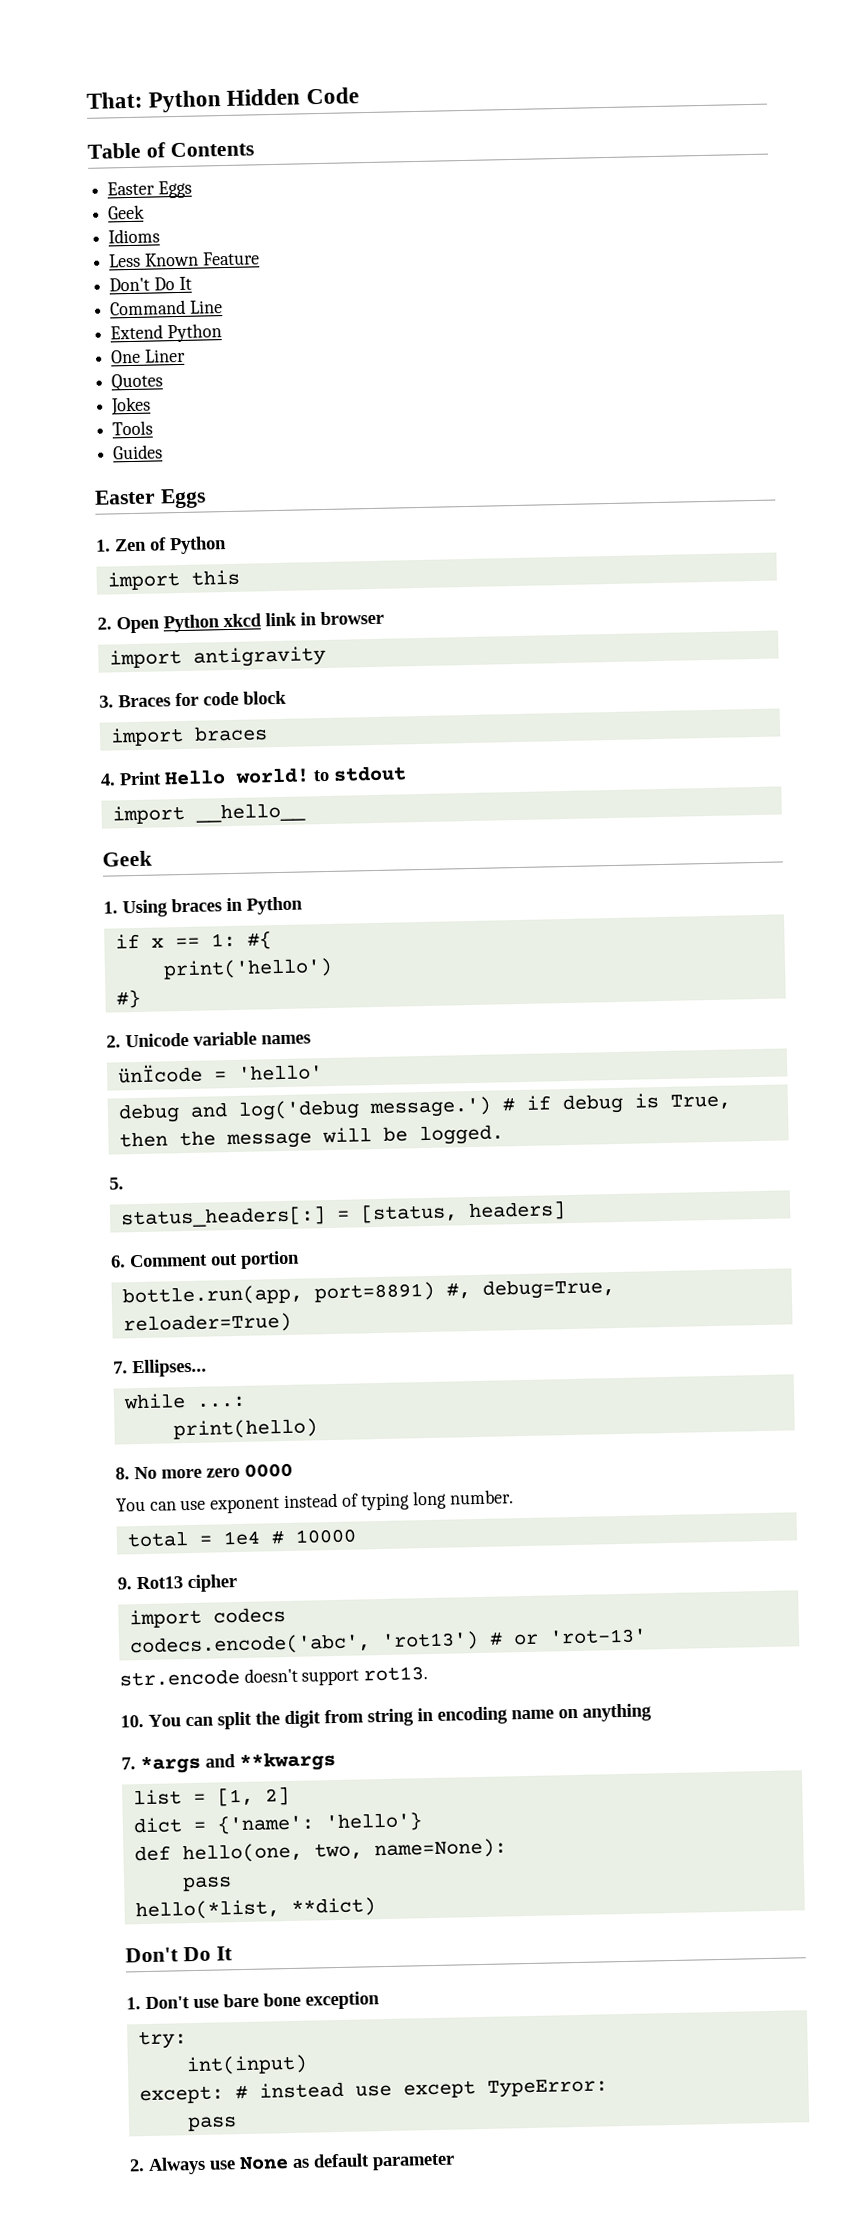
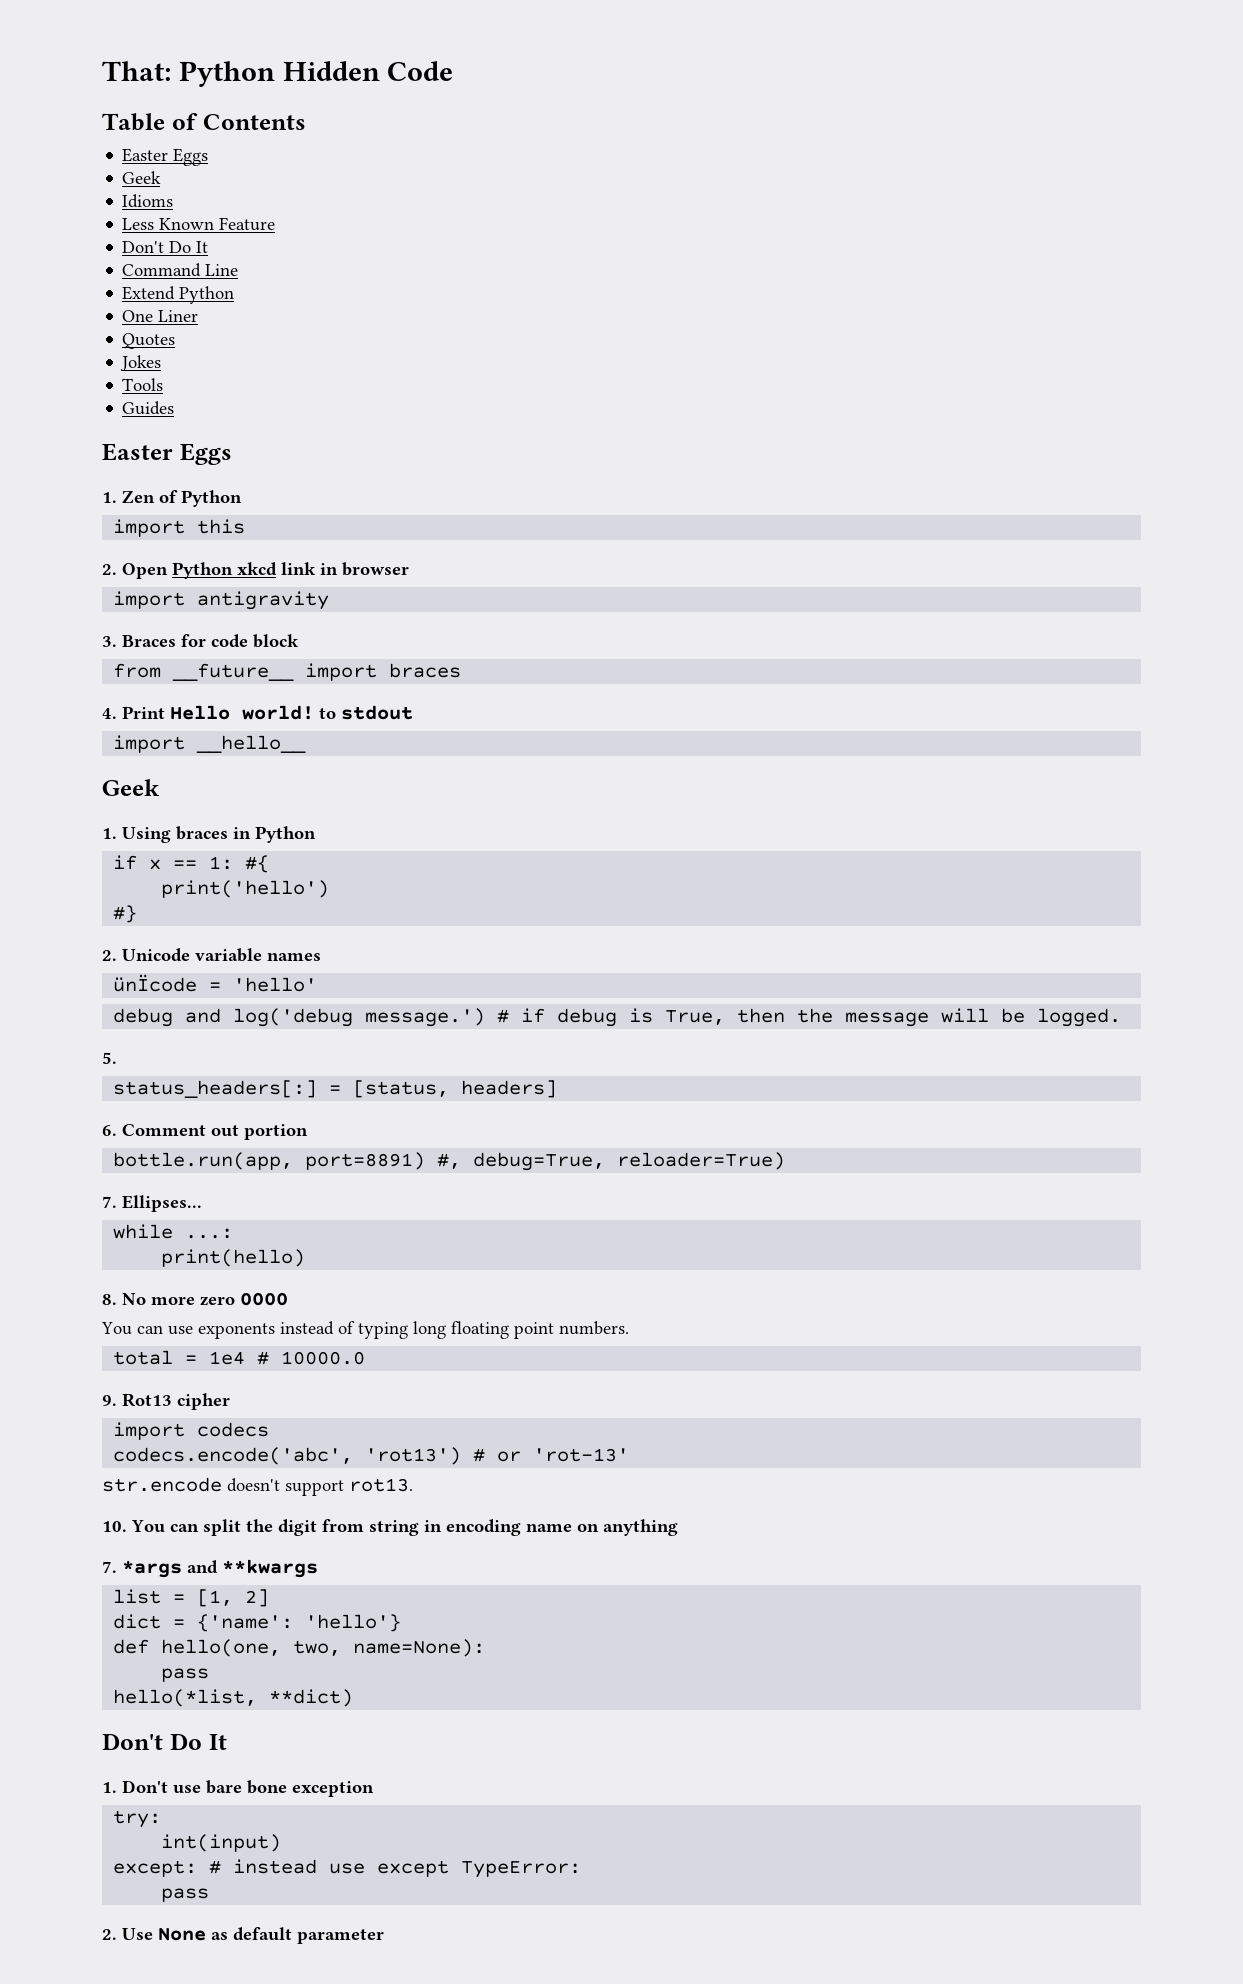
- import braces
+ from __future__ import braces
- You can use exponent instead of typing long number.
+ You can use exponents instead of typing long floating point numbers.
- total = 1e4 # 10000
+ total = 1e4 # 10000.0
- 2. Always use None as default parameter
+ 2. Use None as default parameter

